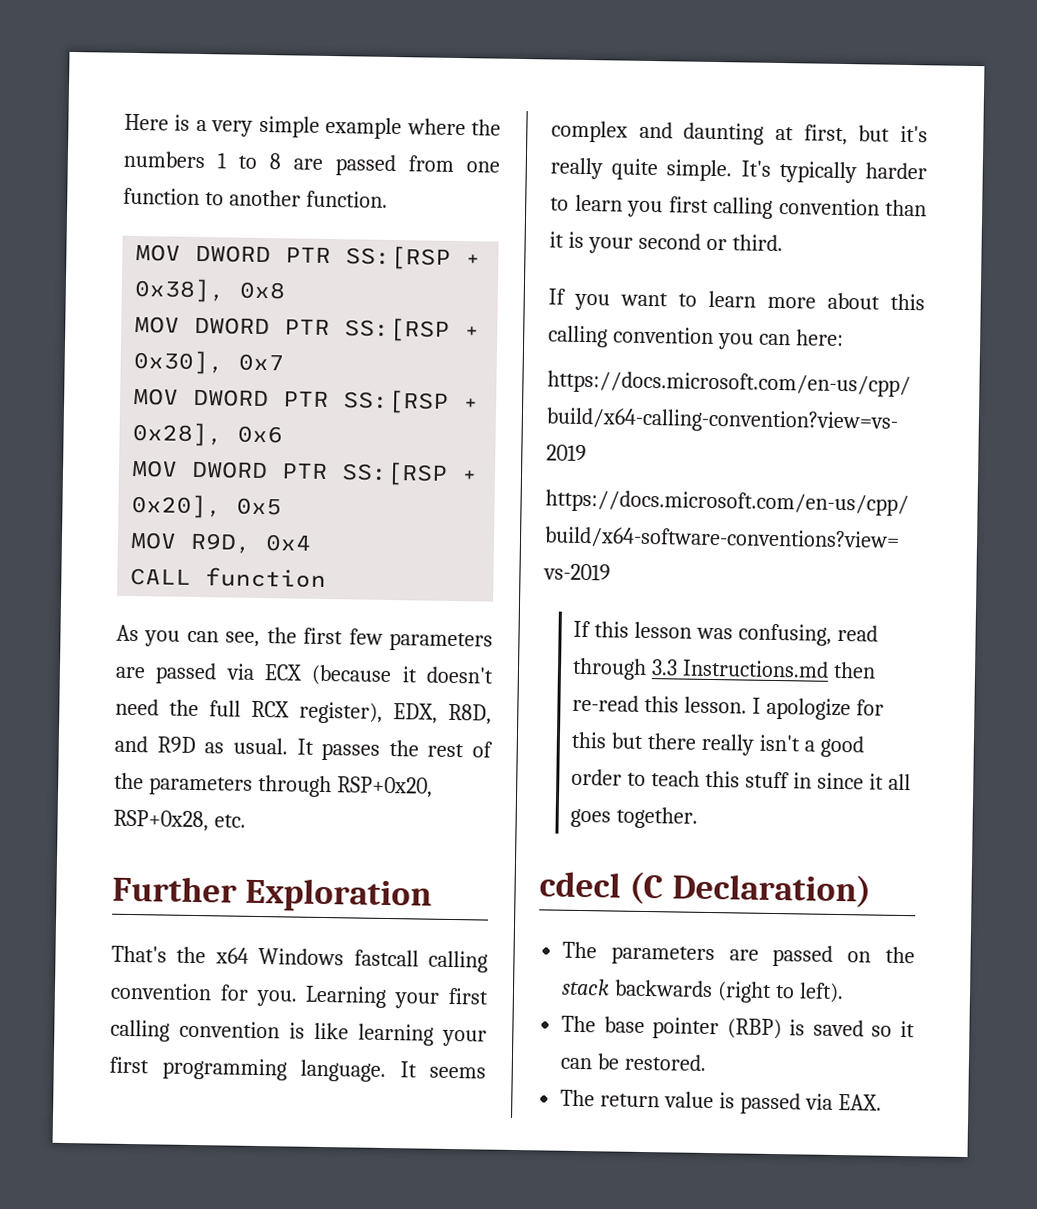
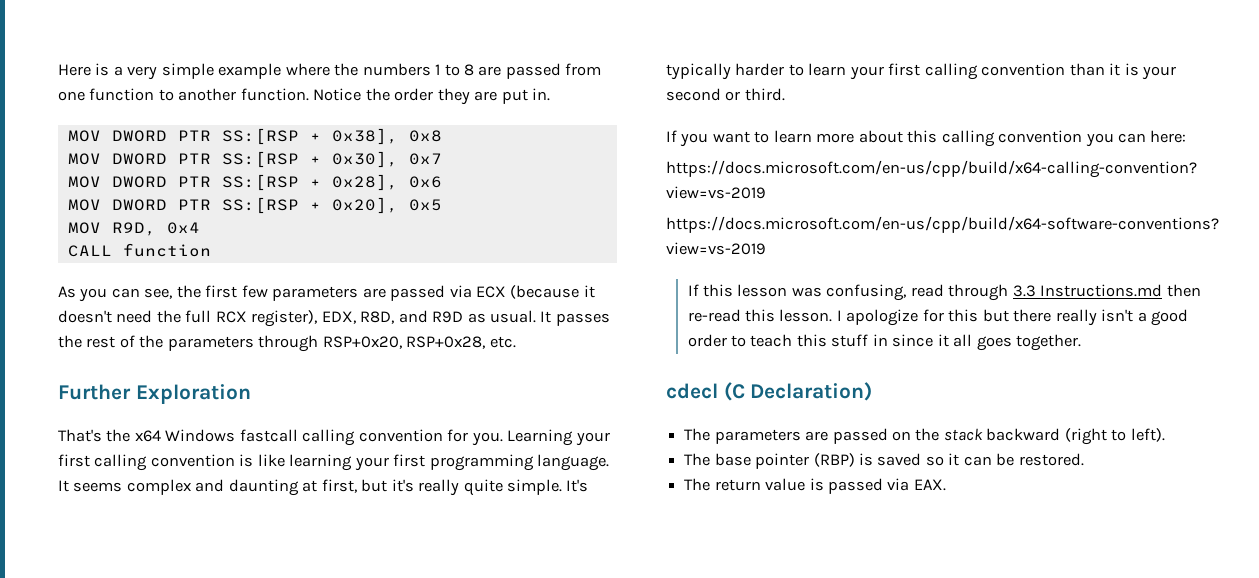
+ Notice the order they are put in.
- It's typically harder to learn you first calling convention than it is your second or third.
+ It's typically harder to learn your first calling convention than it is your second or third.
- The parameters are passed on the stack backwards (right to left).
+ The parameters are passed on the stack backward (right to left).

